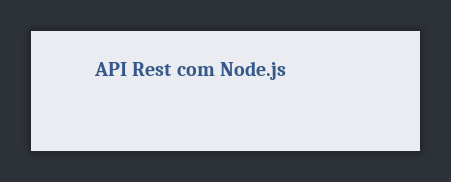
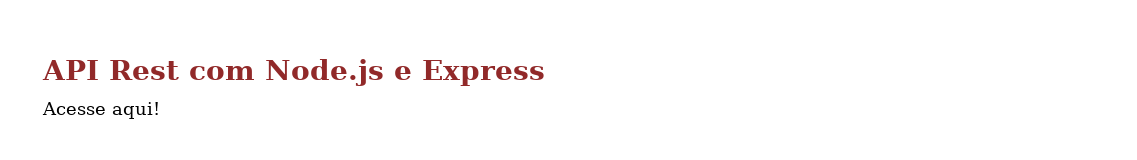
- API Rest com Node.js
+ API Rest com Node.js e Express
+ Acesse aqui!

